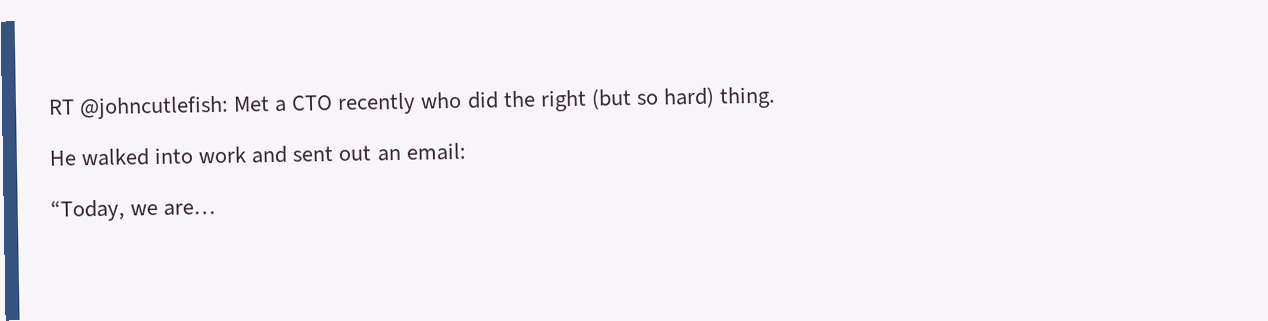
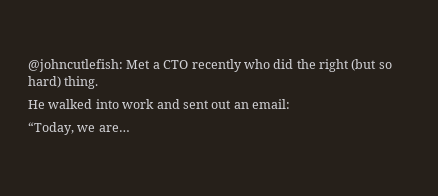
- RT @johncutlefish: Met a CTO recently who did the right (but so hard) thing.
+ @johncutlefish: Met a CTO recently who did the right (but so hard) thing.

